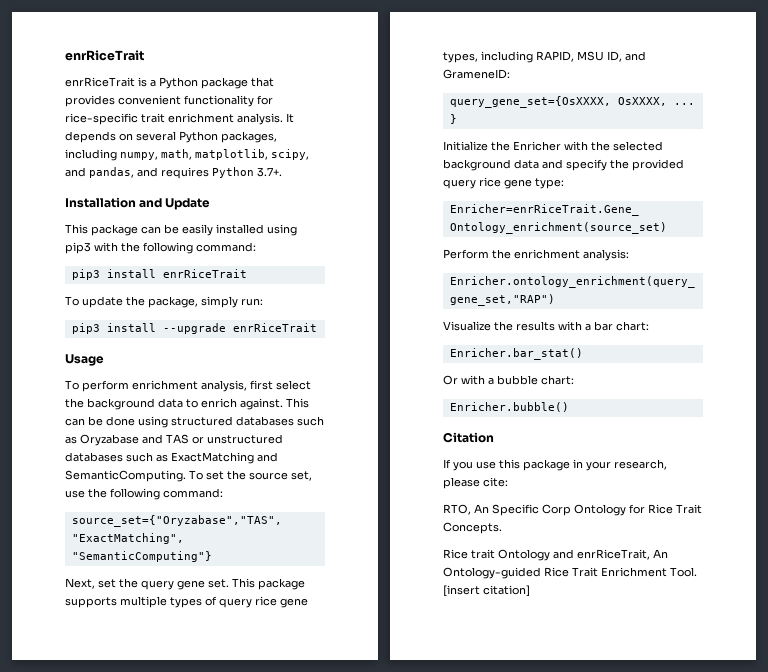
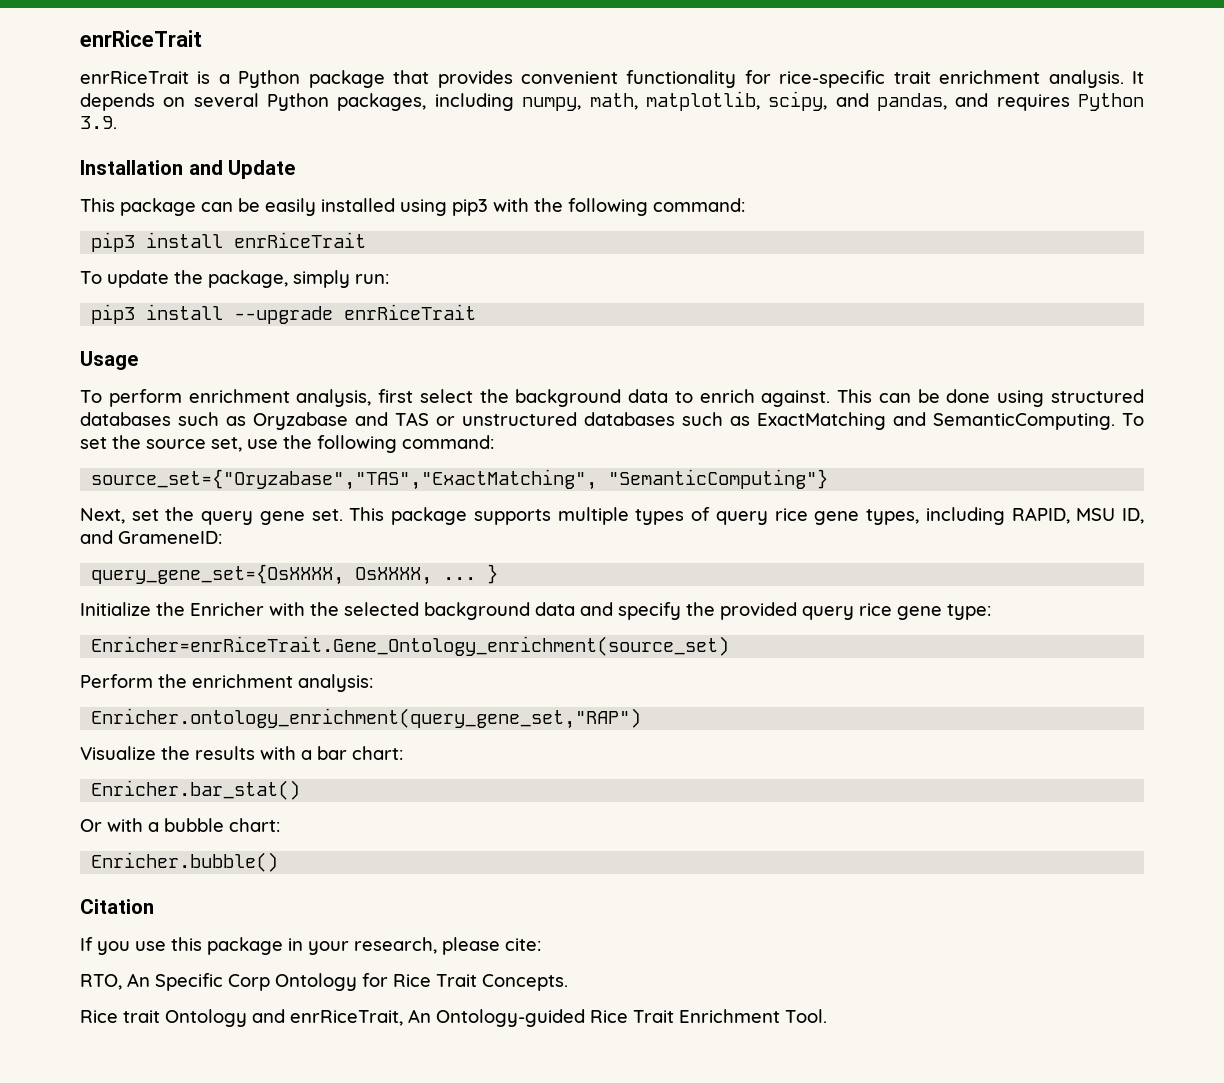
- It depends on several Python packages, including numpy, math, matplotlib, scipy, and pandas, and requires Python 3.7+.
+ It depends on several Python packages, including numpy, math, matplotlib, scipy, and pandas, and requires Python 3.9.
- [insert citation]

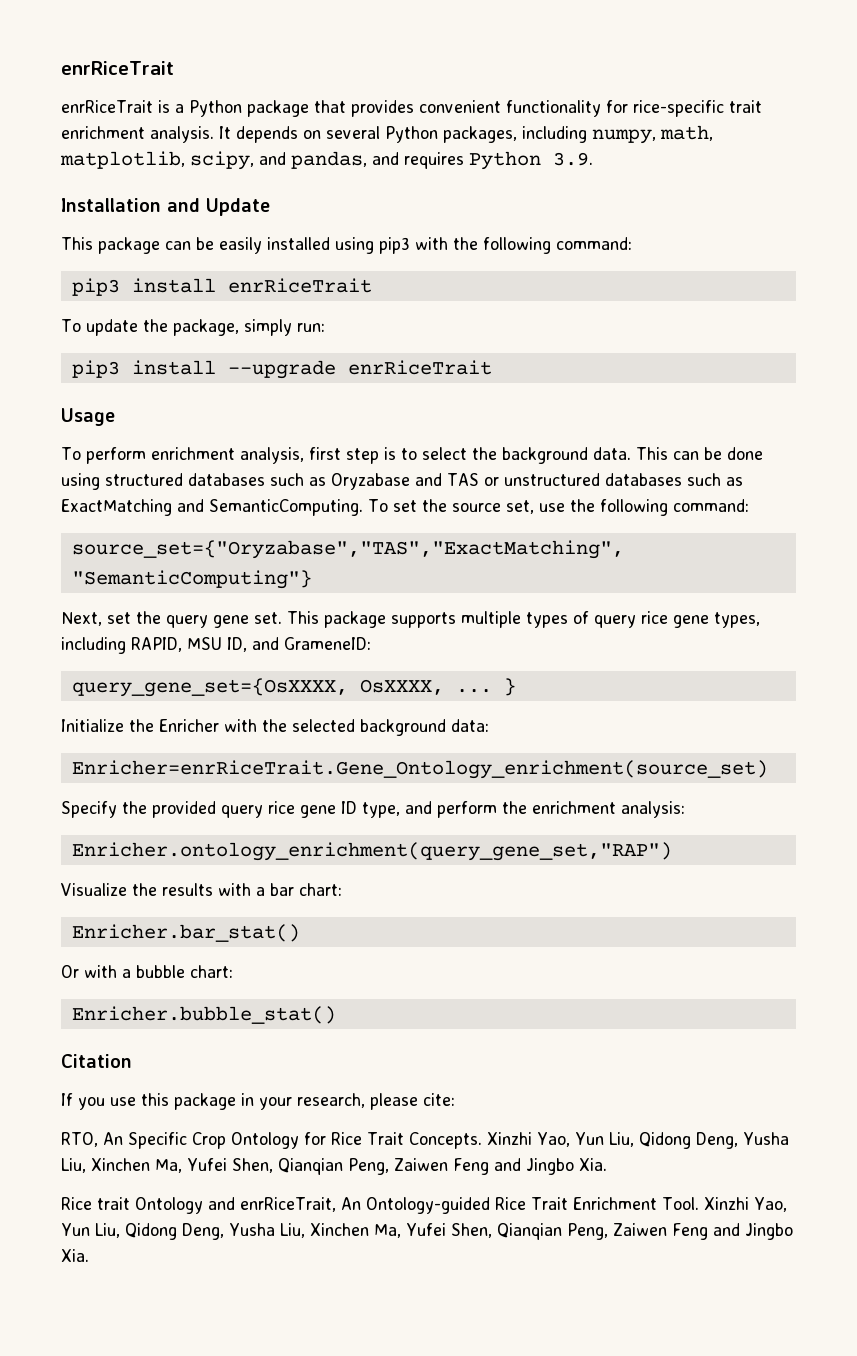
- To perform enrichment analysis, first select the background data to enrich against.
+ To perform enrichment analysis, first step is to select the background data.
- Initialize the Enricher with the selected background data and specify the provided query rice gene type:
+ Initialize the Enricher with the selected background data:
  Enricher=enrRiceTrait.Gene_Ontology_enrichment(source_set)
- Perform the enrichment analysis:
+ Specify the provided query rice gene ID type, and perform the enrichment analysis:
- Enricher.bubble()
+ Enricher.bubble_stat()
- RTO, An Specific Corp Ontology for Rice Trait Concepts.
+ RTO, An Specific Crop Ontology for Rice Trait Concepts. Xinzhi Yao, Yun Liu, Qidong Deng, Yusha Liu, Xinchen Ma, Yufei Shen, Qianqian Peng, Zaiwen Feng and Jingbo Xia.
- Rice trait Ontology and enrRiceTrait, An Ontology-guided Rice Trait Enrichment Tool.
+ Rice trait Ontology and enrRiceTrait, An Ontology-guided Rice Trait Enrichment Tool. Xinzhi Yao, Yun Liu, Qidong Deng, Yusha Liu, Xinchen Ma, Yufei Shen, Qianqian Peng, Zaiwen Feng and Jingbo Xia.

